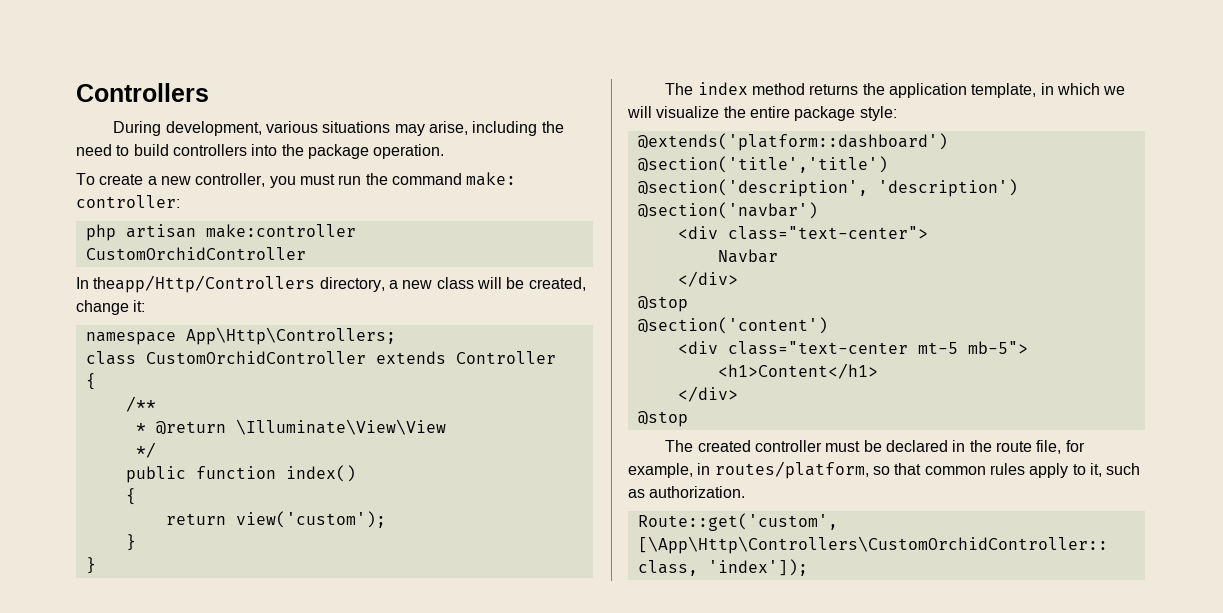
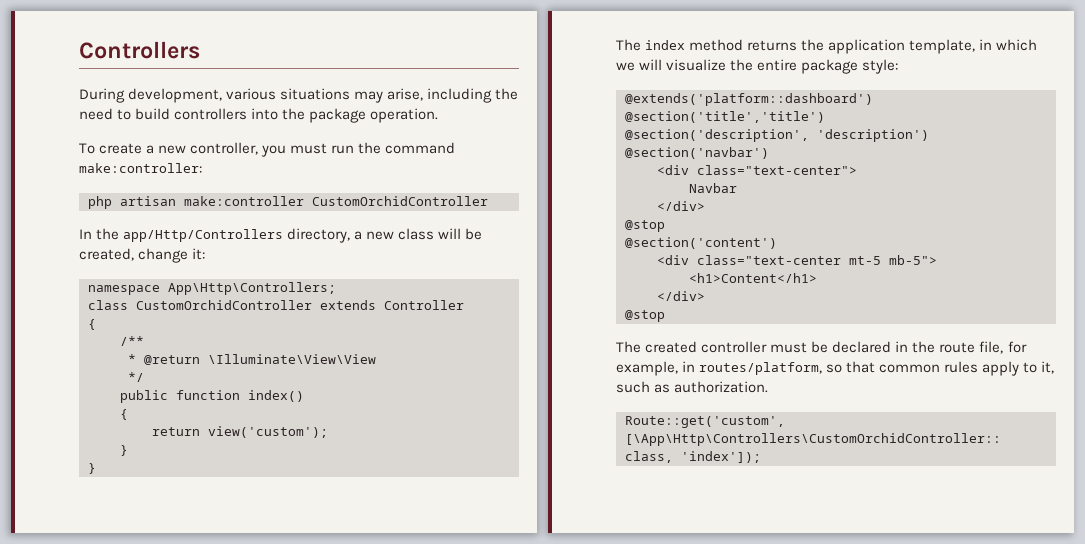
- To create a new controller, you must run the command make: controller:
+ To create a new controller, you must run the command make:controller:
- In theapp/Http/Controllers directory, a new class will be created, change it:
+ In the app/Http/Controllers directory, a new class will be created, change it:

